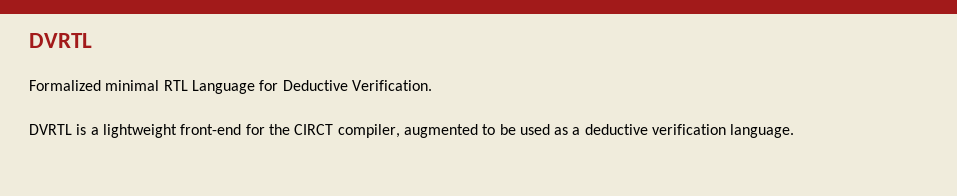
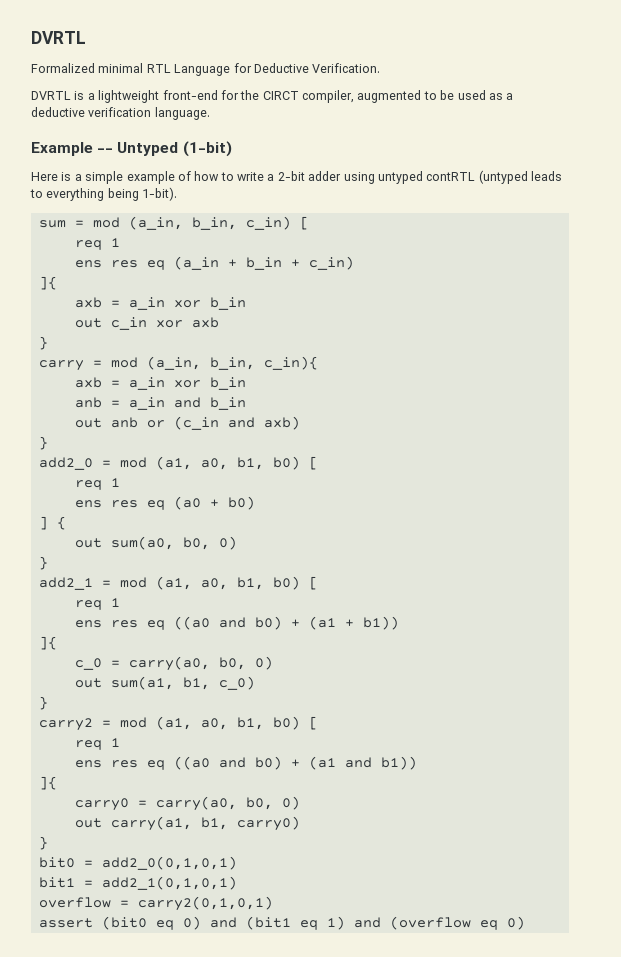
+ Example -- Untyped (1-bit)
+ Here is a simple example of how to write a 2-bit adder using untyped contRTL (untyped leads to everything being 1-bit).
+ sum = mod (a_in, b_in, c_in) [
+ req 1
+ ens res eq (a_in + b_in + c_in)
+ ]{
+ axb = a_in xor b_in
+ out c_in xor axb
+ }
+ carry = mod (a_in, b_in, c_in){
+ axb = a_in xor b_in
+ anb = a_in and b_in
+ out anb or (c_in and axb)
+ }
+ add2_0 = mod (a1, a0, b1, b0) [
+ req 1
+ ens res eq (a0 + b0)
+ ] {
+ out sum(a0, b0, 0)
+ }
+ add2_1 = mod (a1, a0, b1, b0) [
+ req 1
+ ens res eq ((a0 and b0) + (a1 + b1))
+ ]{
+ c_0 = carry(a0, b0, 0)
+ out sum(a1, b1, c_0)
+ }
+ carry2 = mod (a1, a0, b1, b0) [
+ req 1
+ ens res eq ((a0 and b0) + (a1 and b1))
+ ]{
+ carry0 = carry(a0, b0, 0)
+ out carry(a1, b1, carry0)
+ }
+ bit0 = add2_0(0,1,0,1)
+ bit1 = add2_1(0,1,0,1)
+ overflow = carry2(0,1,0,1)
+ assert (bit0 eq 0) and (bit1 eq 1) and (overflow eq 0)

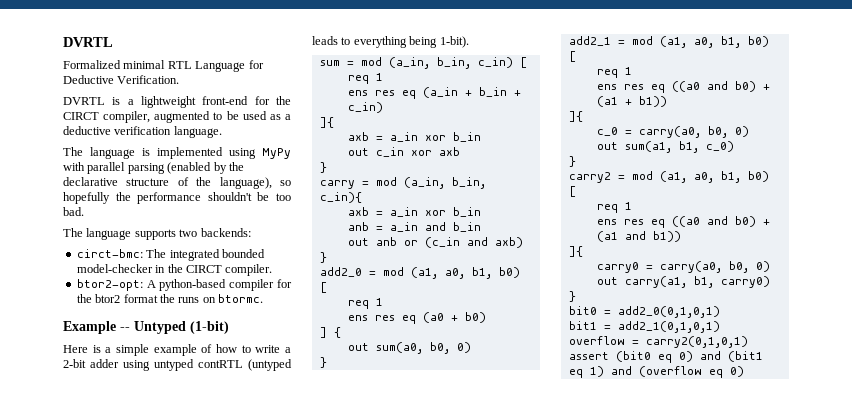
+ The language is implemented using MyPy with parallel parsing (enabled by the declarative structure of the language), so hopefully the performance shouldn't be too bad.
+ The language supports two backends:
+ circt-bmc: The integrated bounded model-checker in the CIRCT compiler.
+ btor2-opt: A python-based compiler for the btor2 format the runs on btormc.

